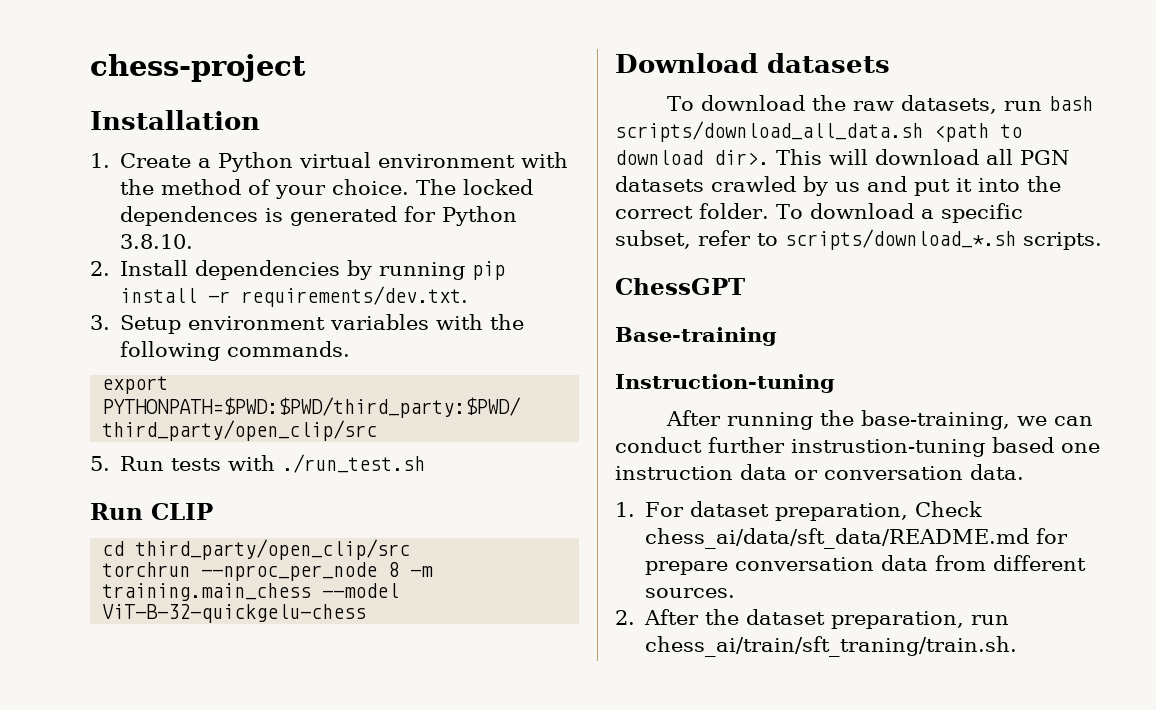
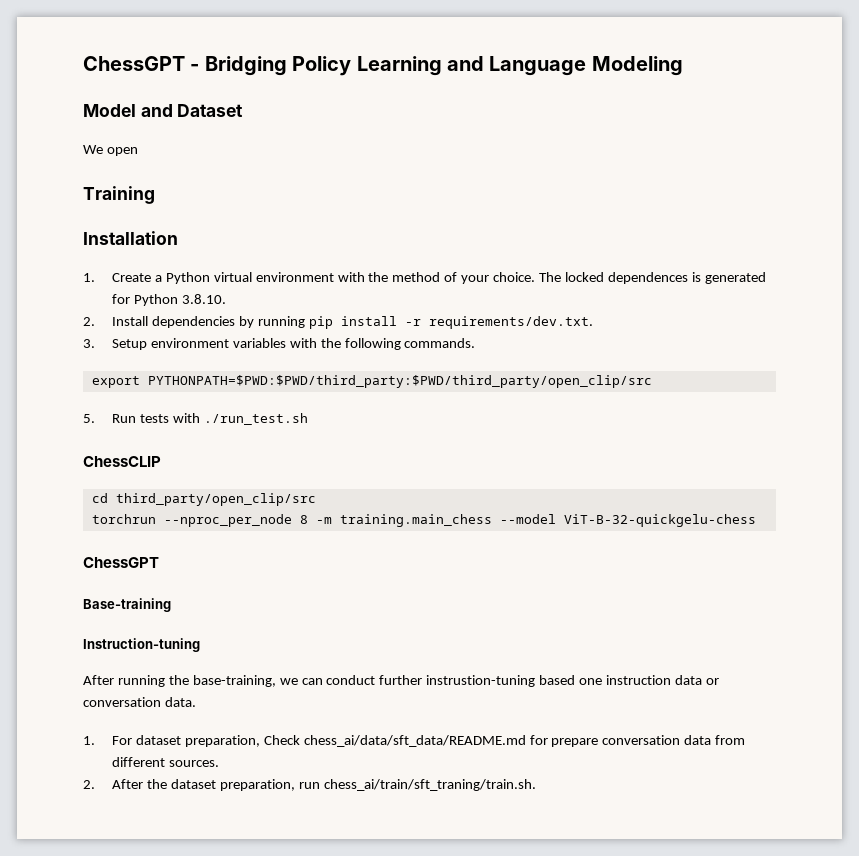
- chess-project
+ ChessGPT - Bridging Policy Learning and Language Modeling
+ Model and Dataset
+ We open
+ Training
- Run CLIP
+ ChessCLIP
- Download datasets
- To download the raw datasets, run bash scripts/download_all_data.sh <path to download dir>. This will download all PGN datasets crawled by us and put it into the correct folder. To download a specific subset, refer to scripts/download_*.sh scripts.

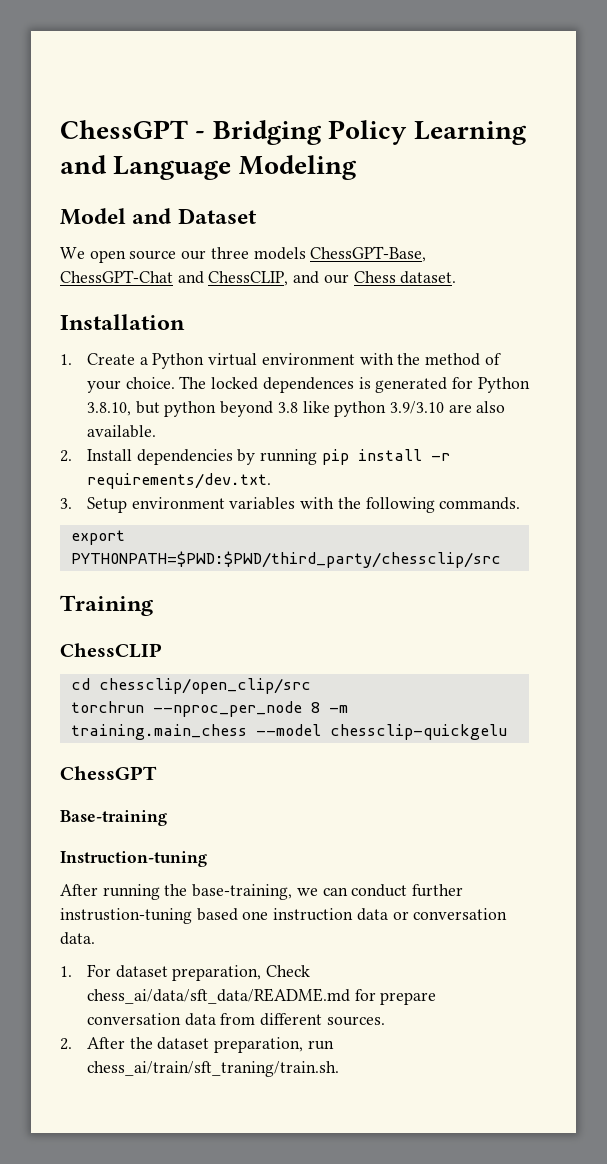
- We open
- Training
+ We open source our three models ChessGPT-Base, ChessGPT-Chat and ChessCLIP, and our Chess dataset.
- The locked dependences is generated for Python 3.8.10.
+ The locked dependences is generated for Python 3.8.10, but python beyond 3.8 like python 3.9/3.10 are also available.
- export PYTHONPATH=$PWD:$PWD/third_party:$PWD/third_party/open_clip/src
- 5. Run tests with ./run_test.sh
+ export PYTHONPATH=$PWD:$PWD/third_party/chessclip/src
+ Training
- cd third_party/open_clip/src
+ cd chessclip/open_clip/src
- torchrun --nproc_per_node 8 -m training.main_chess --model ViT-B-32-quickgelu-chess
+ torchrun --nproc_per_node 8 -m training.main_chess --model chessclip-quickgelu

